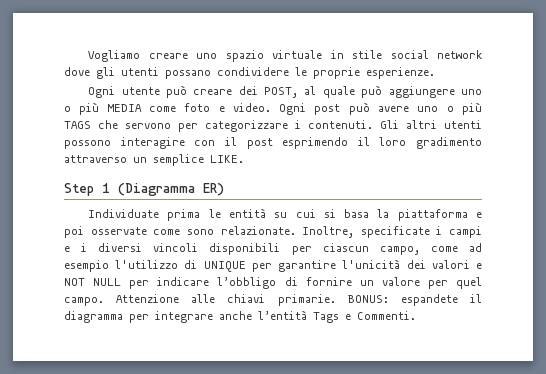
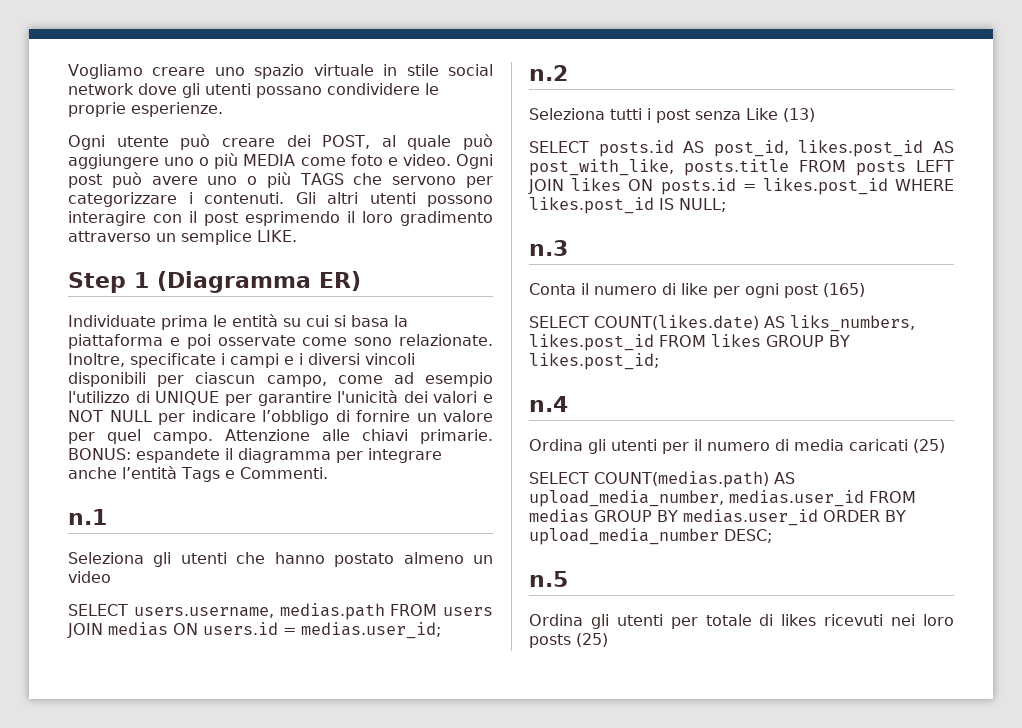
+ n.1
+ Seleziona gli utenti che hanno postato almeno un video
+ SELECT users.username, medias.path FROM users JOIN medias ON users.id = medias.user_id;
+ n.2
+ Seleziona tutti i post senza Like (13)
+ SELECT posts.id AS post_id, likes.post_id AS post_with_like, posts.title FROM posts LEFT JOIN likes ON posts.id = likes.post_id WHERE likes.post_id IS NULL;
+ n.3
+ Conta il numero di like per ogni post (165)
+ SELECT COUNT(likes.date) AS liks_numbers, likes.post_id FROM likes GROUP BY likes.post_id;
+ n.4
+ Ordina gli utenti per il numero di media caricati (25)
+ SELECT COUNT(medias.path) AS upload_media_number, medias.user_id FROM medias GROUP BY medias.user_id ORDER BY upload_media_number DESC;
+ n.5
+ Ordina gli utenti per totale di likes ricevuti nei loro posts (25)

